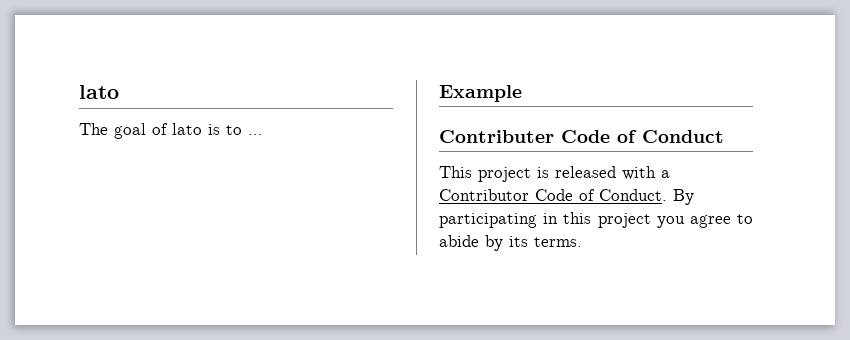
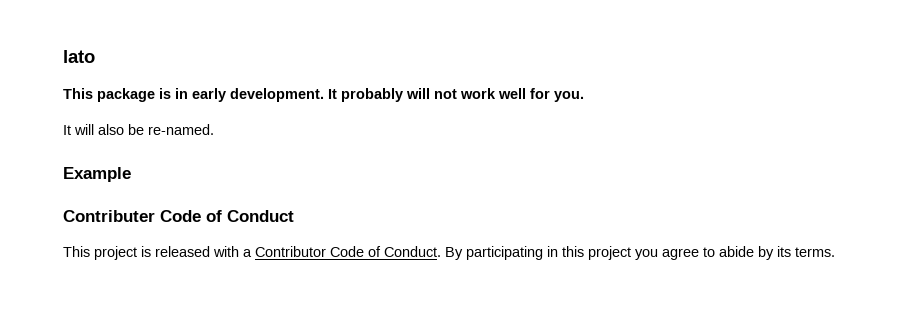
- The goal of lato is to …
+ This package is in early development. It probably will not work well for you.
+ It will also be re-named.

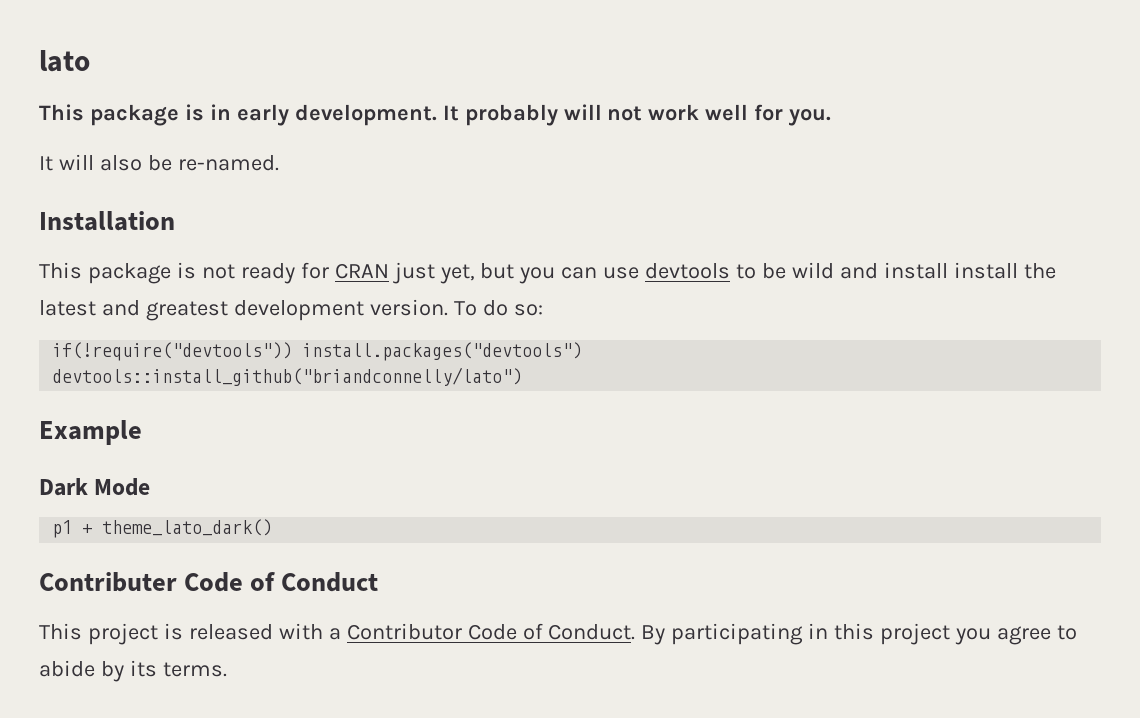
+ Installation
+ This package is not ready for CRAN just yet, but you can use devtools to be wild and install install the latest and greatest development version. To do so:
+ if(!require("devtools")) install.packages("devtools")
+ devtools::install_github("briandconnelly/lato")
  Example
+ Dark Mode
+ p1 + theme_lato_dark()

